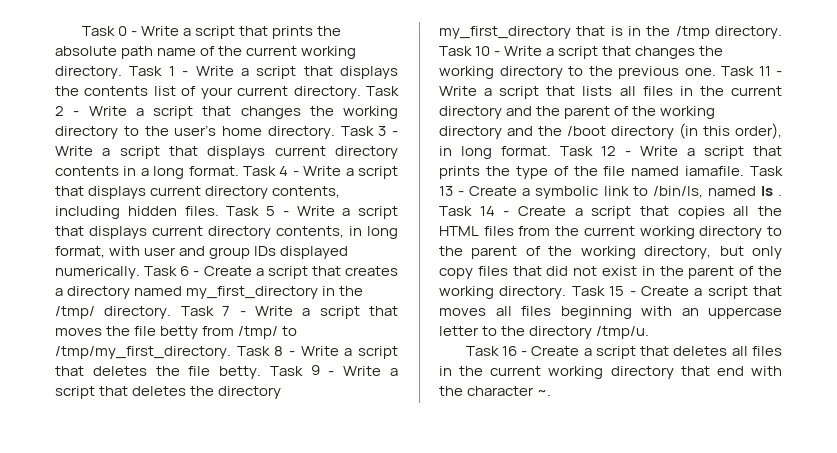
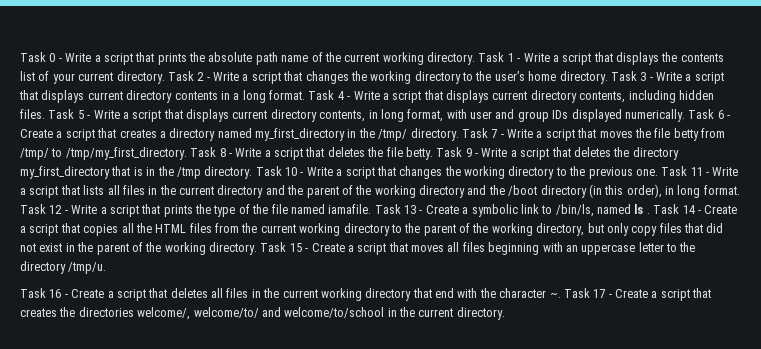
+ Task 17 - Create a script that creates the directories welcome/, welcome/to/ and welcome/to/school in the current directory.

